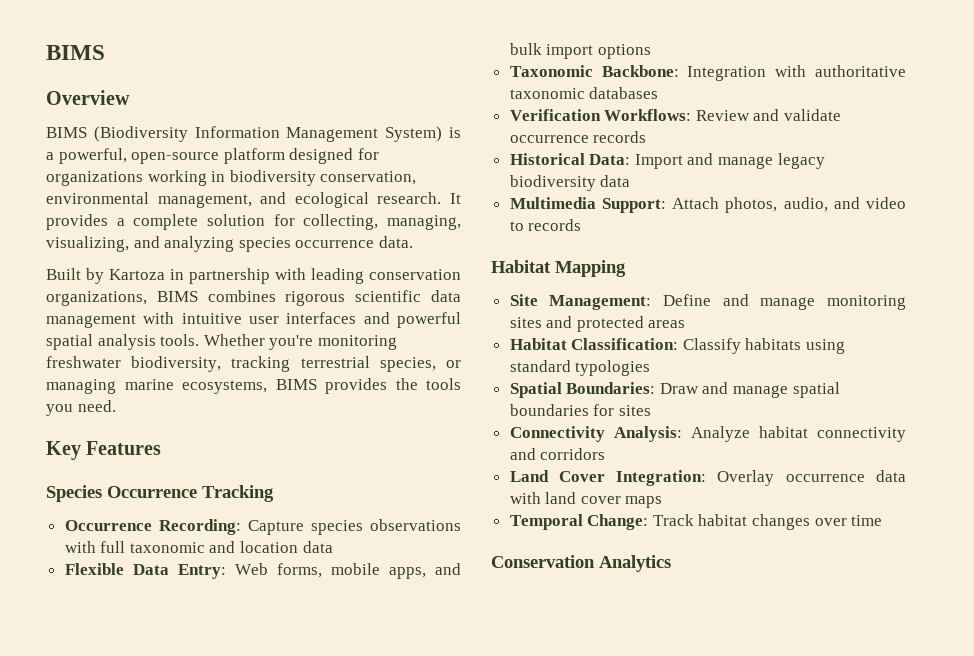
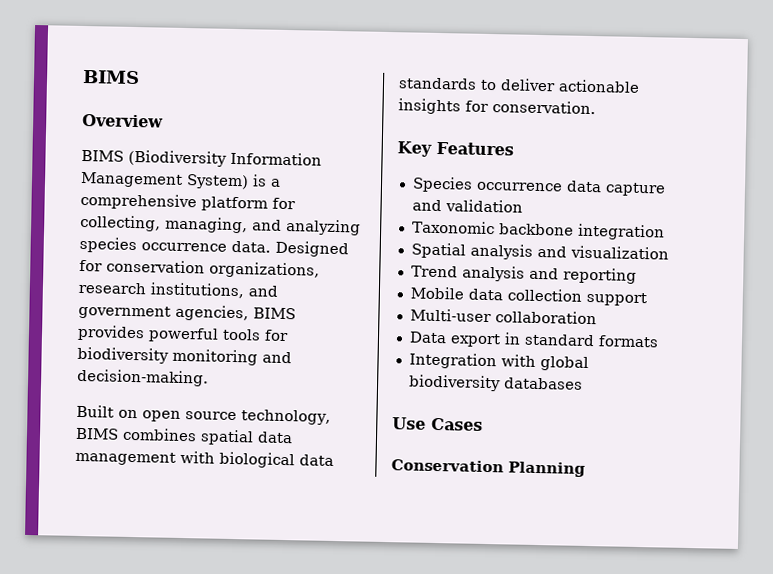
- BIMS (Biodiversity Information Management System) is a powerful, open-source platform designed for organizations working in biodiversity conservation, environmental management, and ecological research. It provides a complete solution for collecting, managing, visualizing, and analyzing species occurrence data.
- Built by Kartoza in partnership with leading conservation organizations, BIMS combines rigorous scientific data management with intuitive user interfaces and powerful spatial analysis tools. Whether you're monitoring freshwater biodiversity, tracking terrestrial species, or managing marine ecosystems, BIMS provides the tools you need.
+ BIMS (Biodiversity Information Management System) is a comprehensive platform for collecting, managing, and analyzing species occurrence data. Designed for conservation organizations, research institutions, and government agencies, BIMS provides powerful tools for biodiversity monitoring and decision-making.
+ Built on open source technology, BIMS combines spatial data management with biological data standards to deliver actionable insights for conservation.
  Key Features
- Species Occurrence Tracking
- Occurrence Recording: Capture species observations with full taxonomic and location data
- Flexible Data Entry: Web forms, mobile apps, and bulk import options
- Taxonomic Backbone: Integration with authoritative taxonomic databases
- Verification Workflows: Review and validate occurrence records
- Historical Data: Import and manage legacy biodiversity data
- Multimedia Support: Attach photos, audio, and video to records
- Habitat Mapping
- Site Management: Define and manage monitoring sites and protected areas
- Habitat Classification: Classify habitats using standard typologies
- Spatial Boundaries: Draw and manage spatial boundaries for sites
- Connectivity Analysis: Analyze habitat connectivity and corridors
- Land Cover Integration: Overlay occurrence data with land cover maps
- Temporal Change: Track habitat changes over time
+ Species occurrence data capture and validation
+ Taxonomic backbone integration
+ Spatial analysis and visualization
+ Trend analysis and reporting
+ Mobile data collection support
+ Multi-user collaboration
+ Data export in standard formats
+ Integration with global biodiversity databases
+ Use Cases
- Conservation Analytics
+ Conservation Planning

